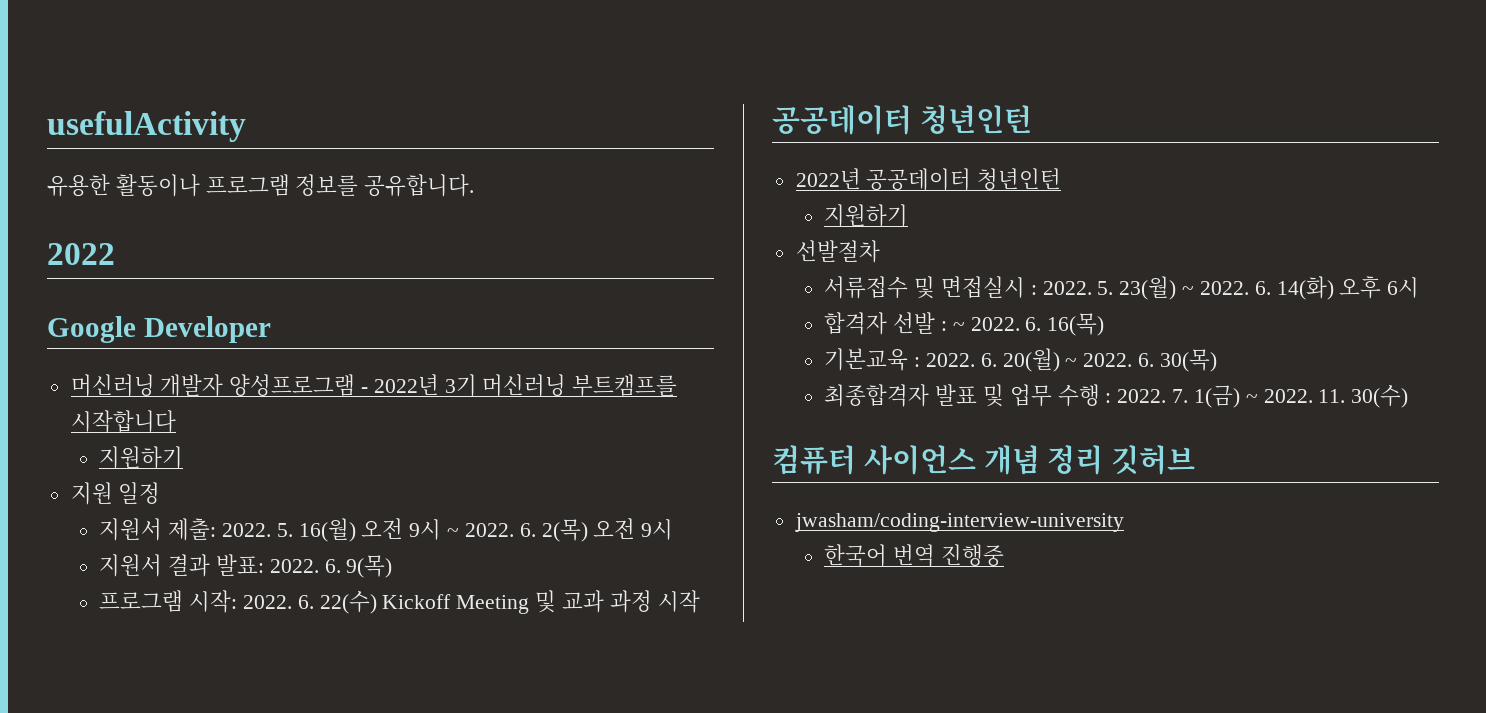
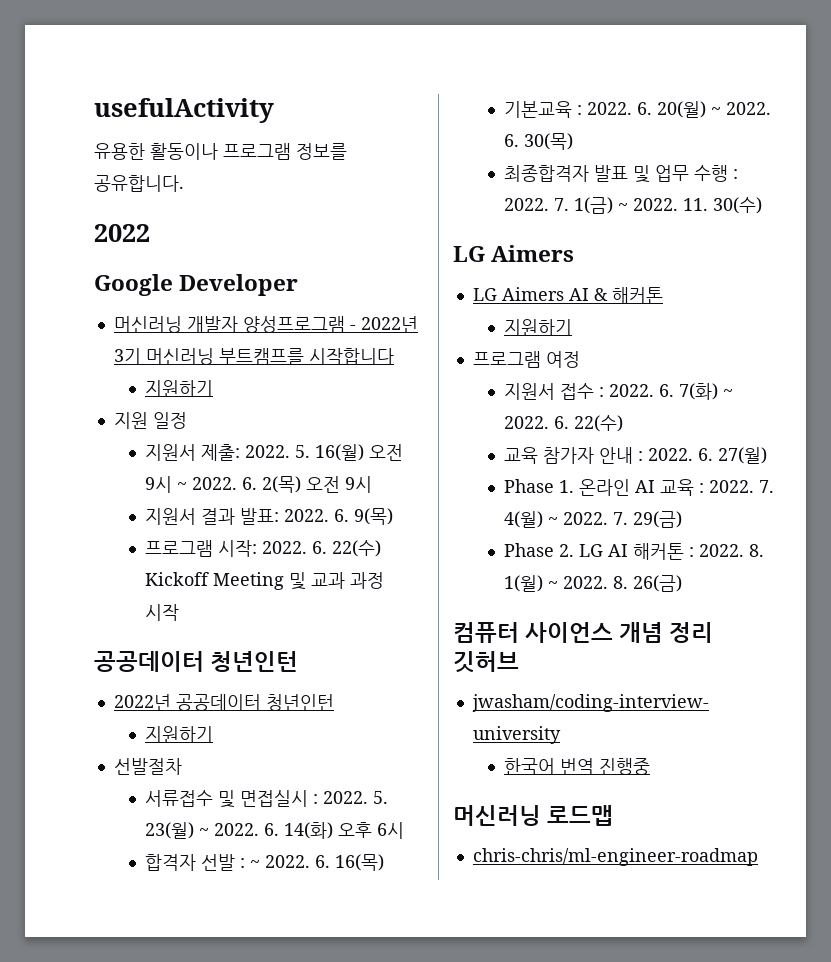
  11. 30(수)
+ LG Aimers
+ LG Aimers AI & 해커톤
+ 지원하기
+ 프로그램 여정
+ 지원서 접수 : 2022. 6. 7(화) ~ 2022. 6. 22(수)
+ 교육 참가자 안내 : 2022. 6. 27(월)
+ Phase 1. 온라인 AI 교육 : 2022. 7. 4(월) ~ 2022. 7. 29(금)
+ Phase 2. LG AI 해커톤 : 2022. 8. 1(월) ~ 2022. 8. 26(금)
+ 머신러닝 로드맵
+ chris-chris/ml-engineer-roadmap

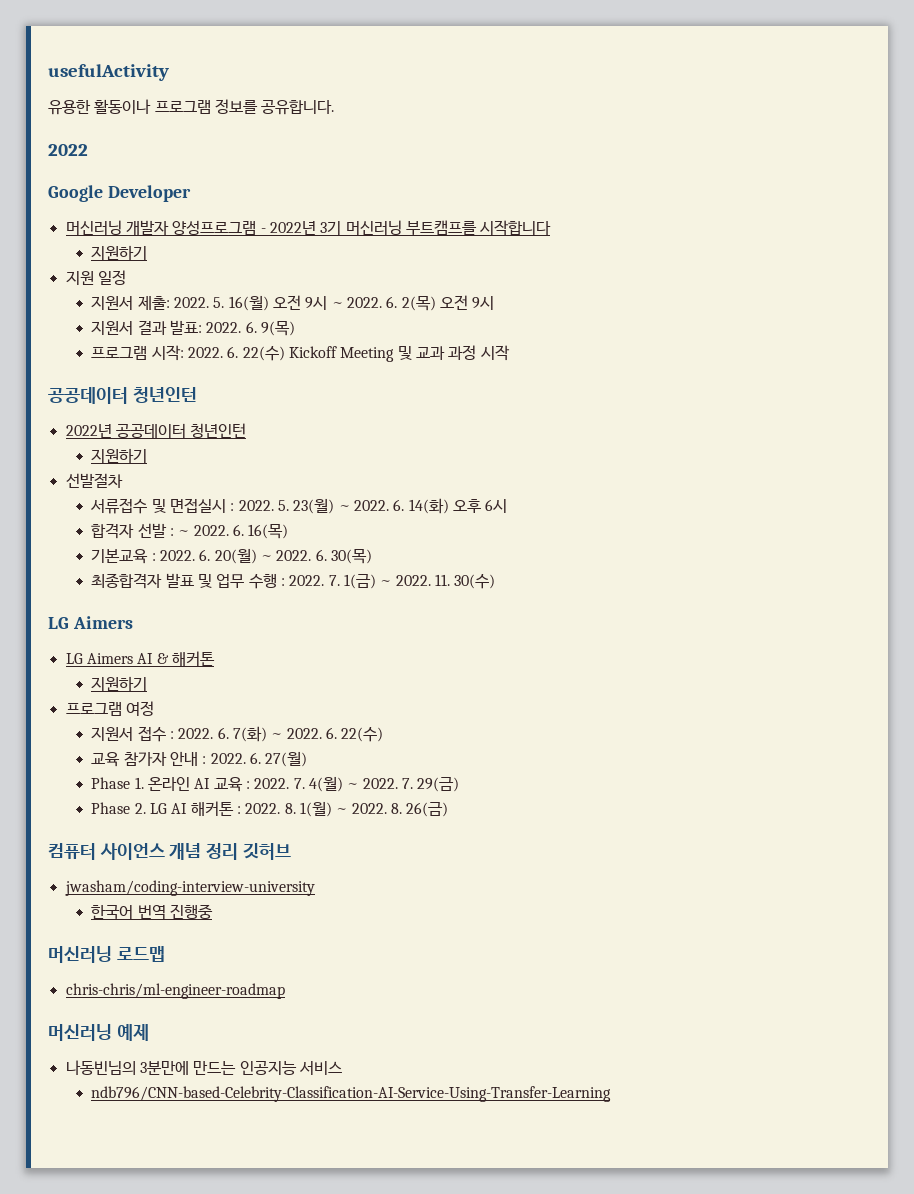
+ 머신러닝 예제
+ 나동빈님의 3분만에 만드는 인공지능 서비스
+ ndb796/CNN-based-Celebrity-Classification-AI-Service-Using-Transfer-Learning

